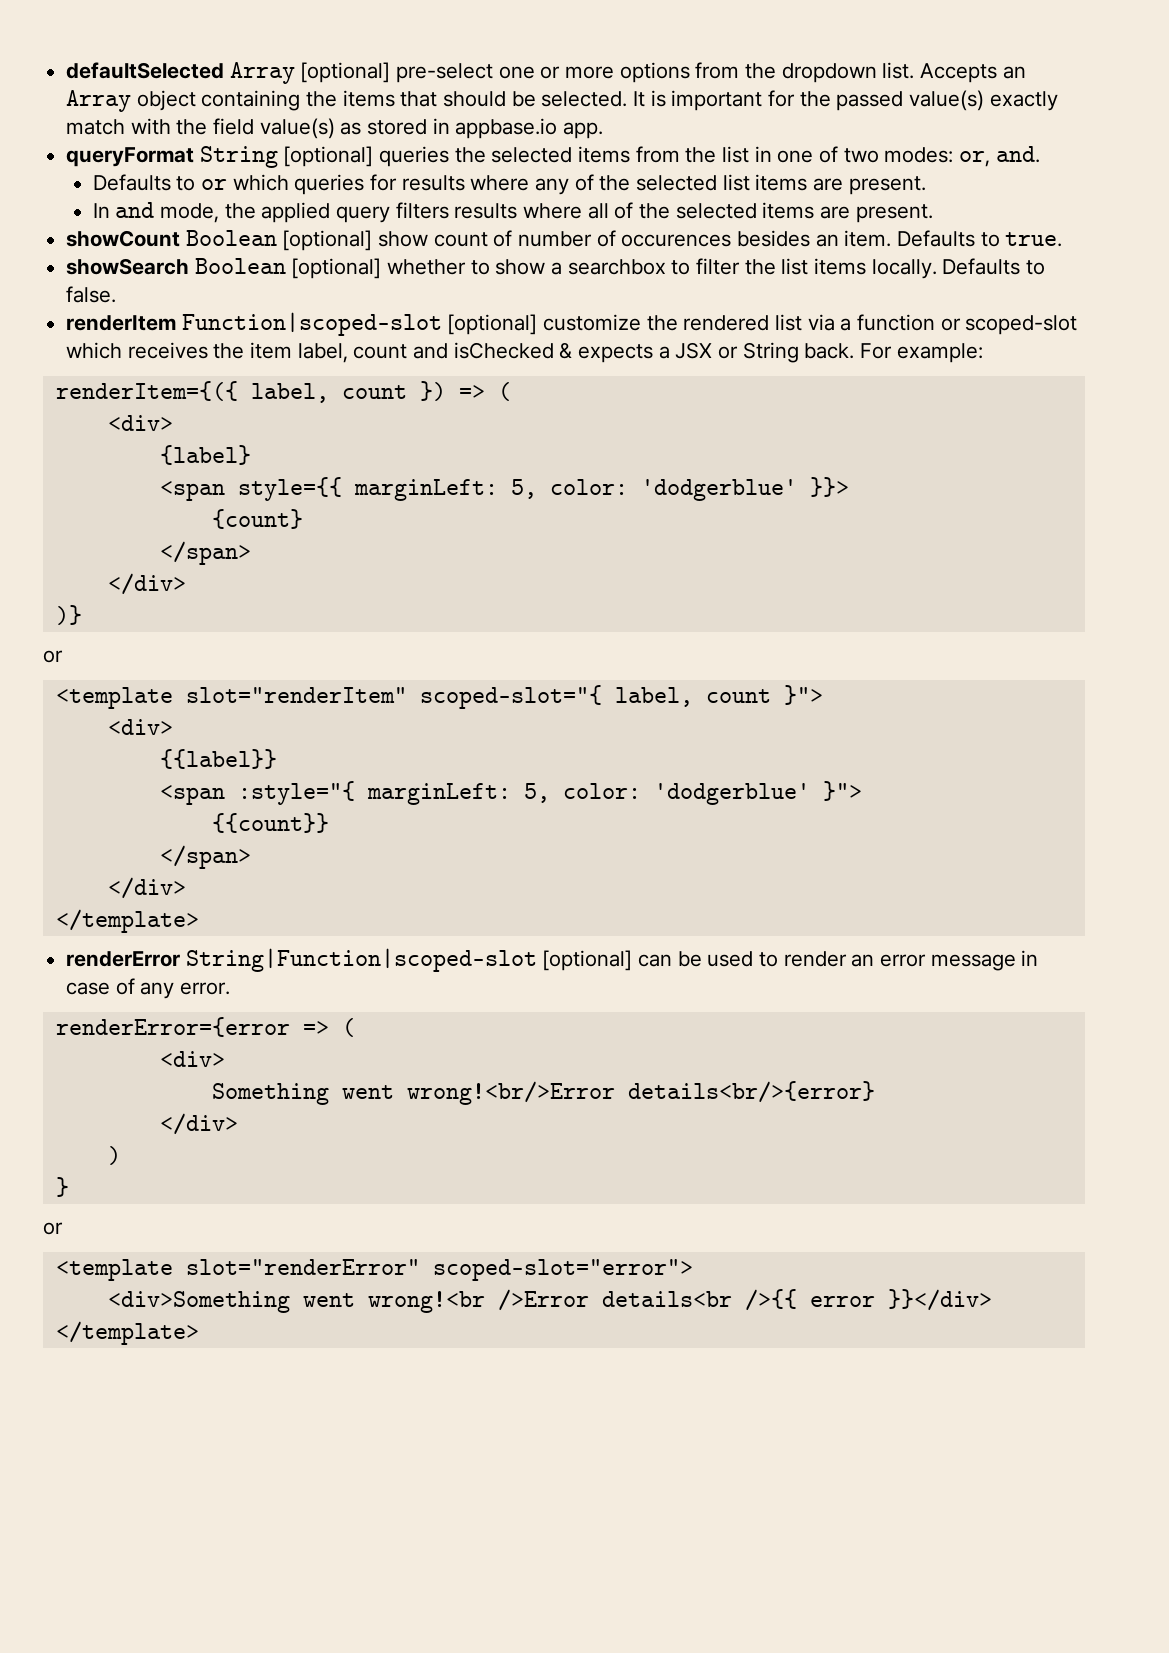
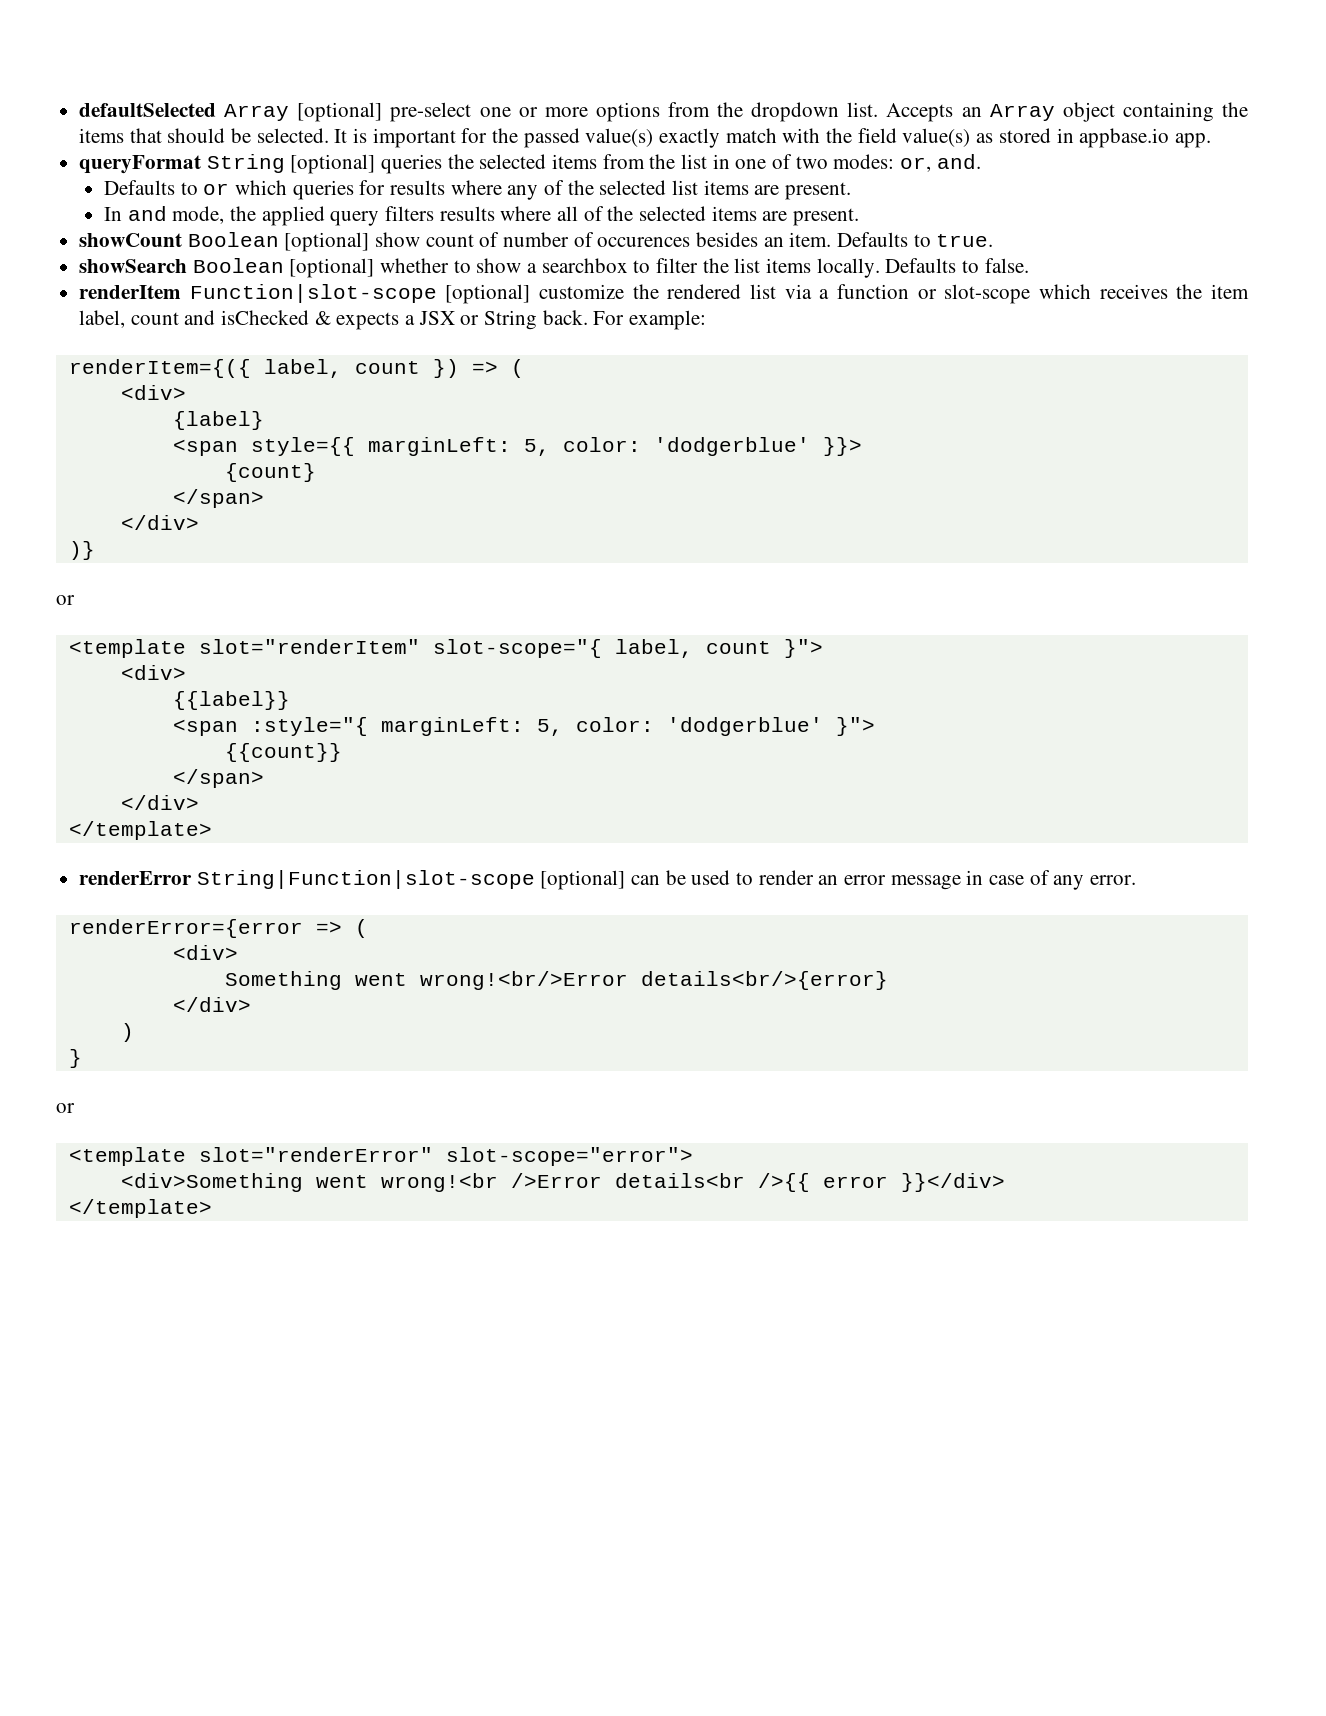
- renderItem Function|scoped-slot [optional] customize the rendered list via a function or scoped-slot which receives the item label, count and isChecked & expects a JSX or String back.
+ renderItem Function|slot-scope [optional] customize the rendered list via a function or slot-scope which receives the item label, count and isChecked & expects a JSX or String back.
- <template slot="renderItem" scoped-slot="{ label, count }">
+ <template slot="renderItem" slot-scope="{ label, count }">
- renderError String|Function|scoped-slot [optional] can be used to render an error message in case of any error.
+ renderError String|Function|slot-scope [optional] can be used to render an error message in case of any error.
- <template slot="renderError" scoped-slot="error">
+ <template slot="renderError" slot-scope="error">

